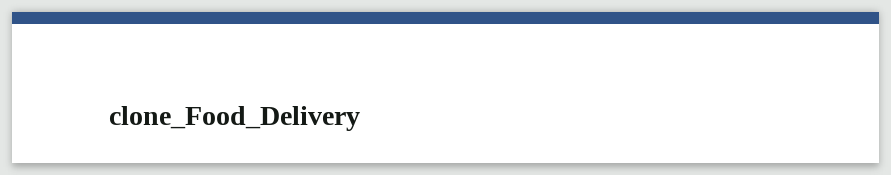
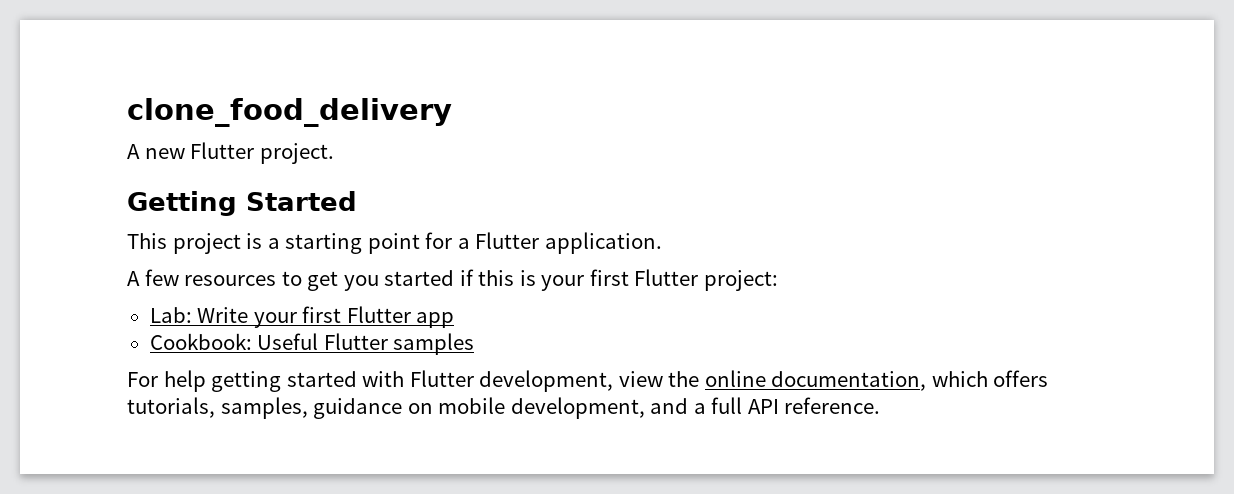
- clone_Food_Delivery
+ clone_food_delivery
+ A new Flutter project.
+ Getting Started
+ This project is a starting point for a Flutter application.
+ A few resources to get you started if this is your first Flutter project:
+ Lab: Write your first Flutter app
+ Cookbook: Useful Flutter samples
+ For help getting started with Flutter development, view the online documentation, which offers tutorials, samples, guidance on mobile development, and a full API reference.

